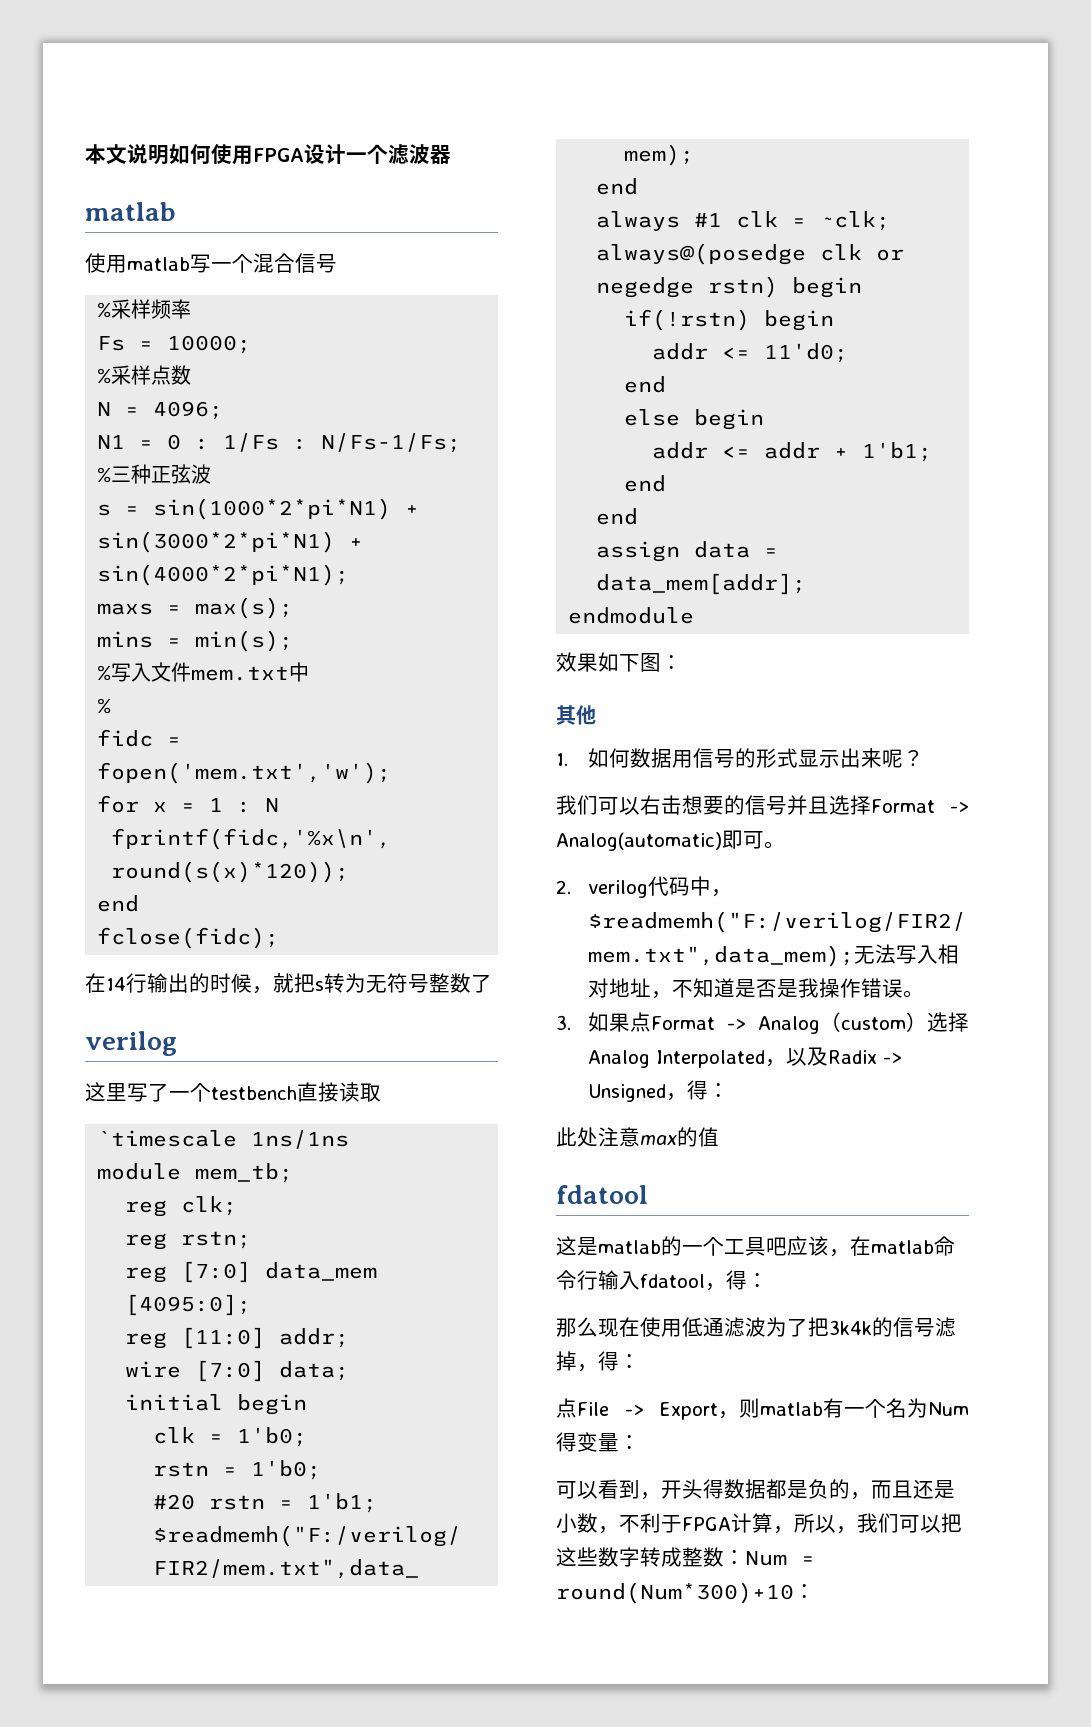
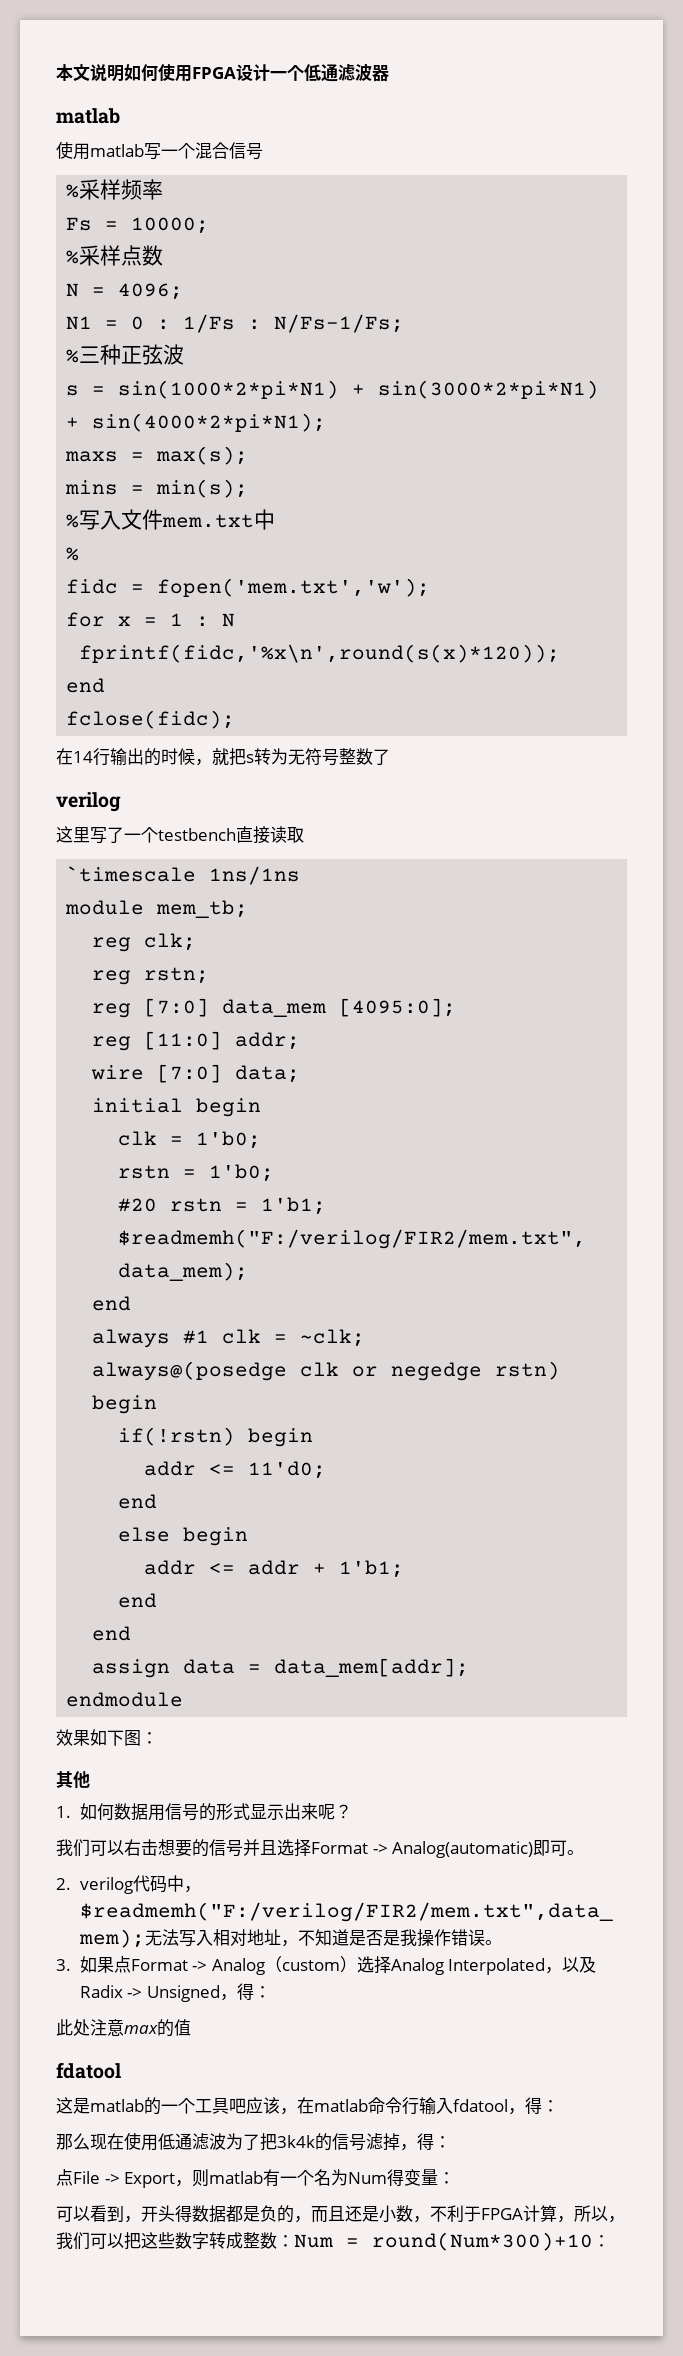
- 本文说明如何使用FPGA设计一个滤波器
+ 本文说明如何使用FPGA设计一个低通滤波器

